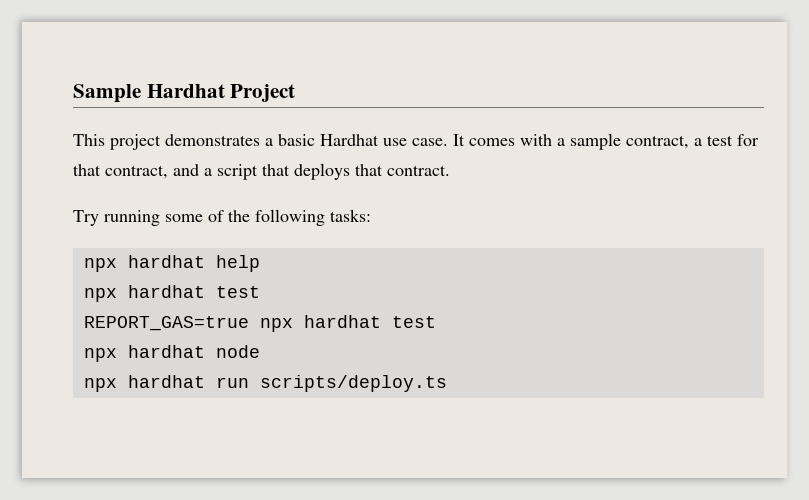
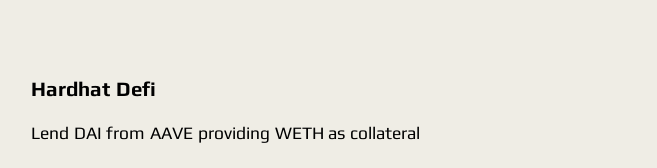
- Sample Hardhat Project
- This project demonstrates a basic Hardhat use case. It comes with a sample contract, a test for that contract, and a script that deploys that contract.
- Try running some of the following tasks:
- npx hardhat help
- npx hardhat test
- REPORT_GAS=true npx hardhat test
- npx hardhat node
- npx hardhat run scripts/deploy.ts
+ Hardhat Defi
+ Lend DAI from AAVE providing WETH as collateral

